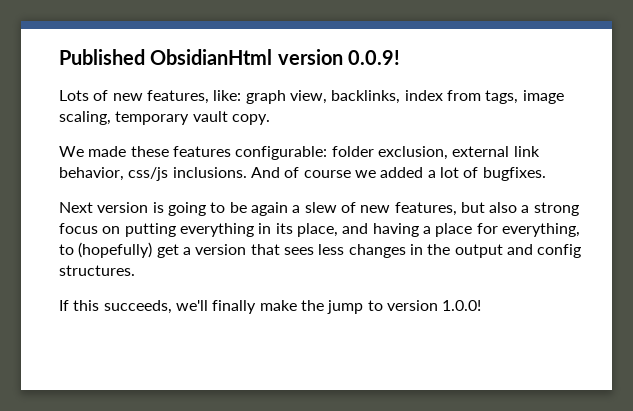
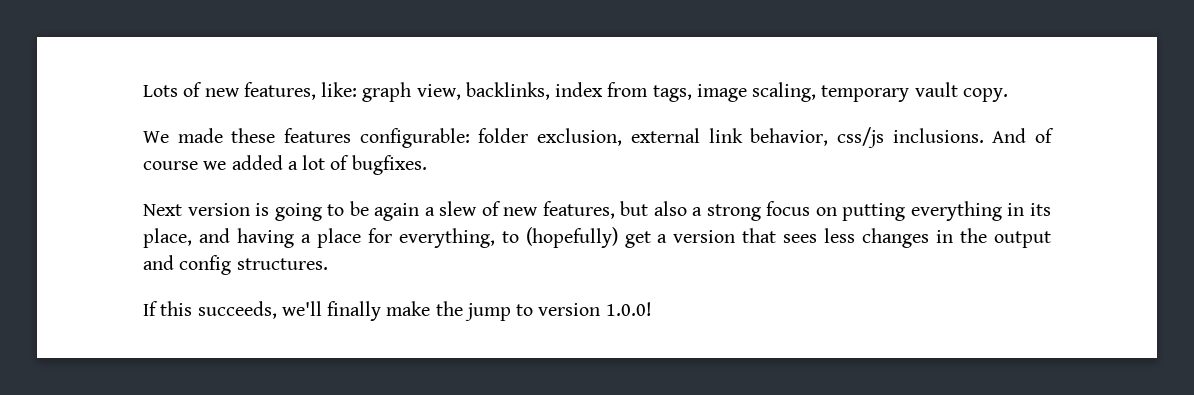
- Published ObsidianHtml version 0.0.9!

